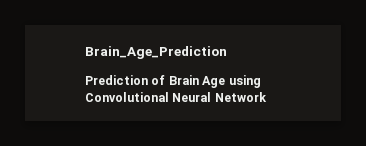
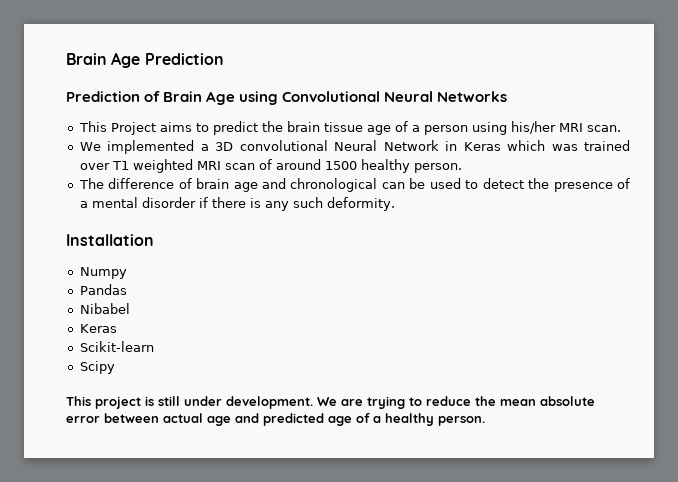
- Brain_Age_Prediction
+ Brain Age Prediction
- Prediction of Brain Age using Convolutional Neural Network
+ Prediction of Brain Age using Convolutional Neural Networks
+ This Project aims to predict the brain tissue age of a person using his/her MRI scan.
+ We implemented a 3D convolutional Neural Network in Keras which was trained over T1 weighted MRI scan of around 1500 healthy person.
+ The difference of brain age and chronological can be used to detect the presence of a mental disorder if there is any such deformity.
+ Installation
+ Numpy
+ Pandas
+ Nibabel
+ Keras
+ Scikit-learn
+ Scipy
+ This project is still under development. We are trying to reduce the mean absolute error between actual age and predicted age of a healthy person.

